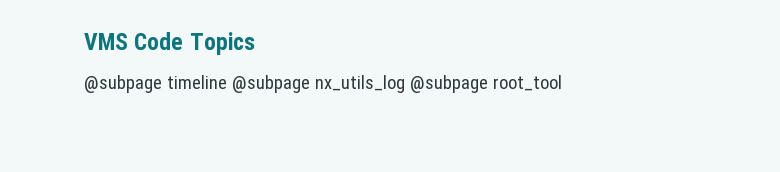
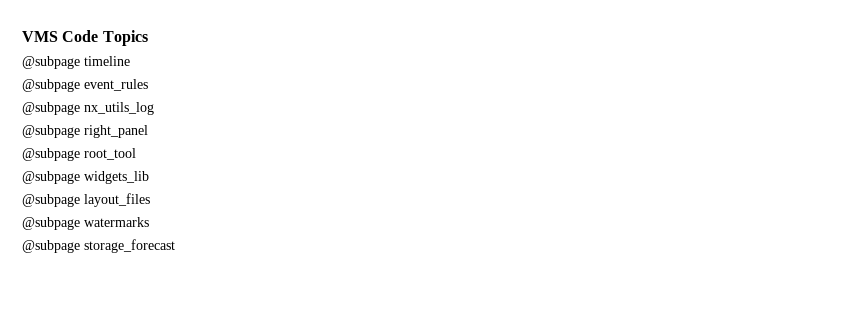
- @subpage timeline @subpage nx_utils_log @subpage root_tool
+ @subpage timeline
+ @subpage event_rules
+ @subpage nx_utils_log
+ @subpage right_panel
+ @subpage root_tool
+ @subpage widgets_lib
+ @subpage layout_files
+ @subpage watermarks
+ @subpage storage_forecast

